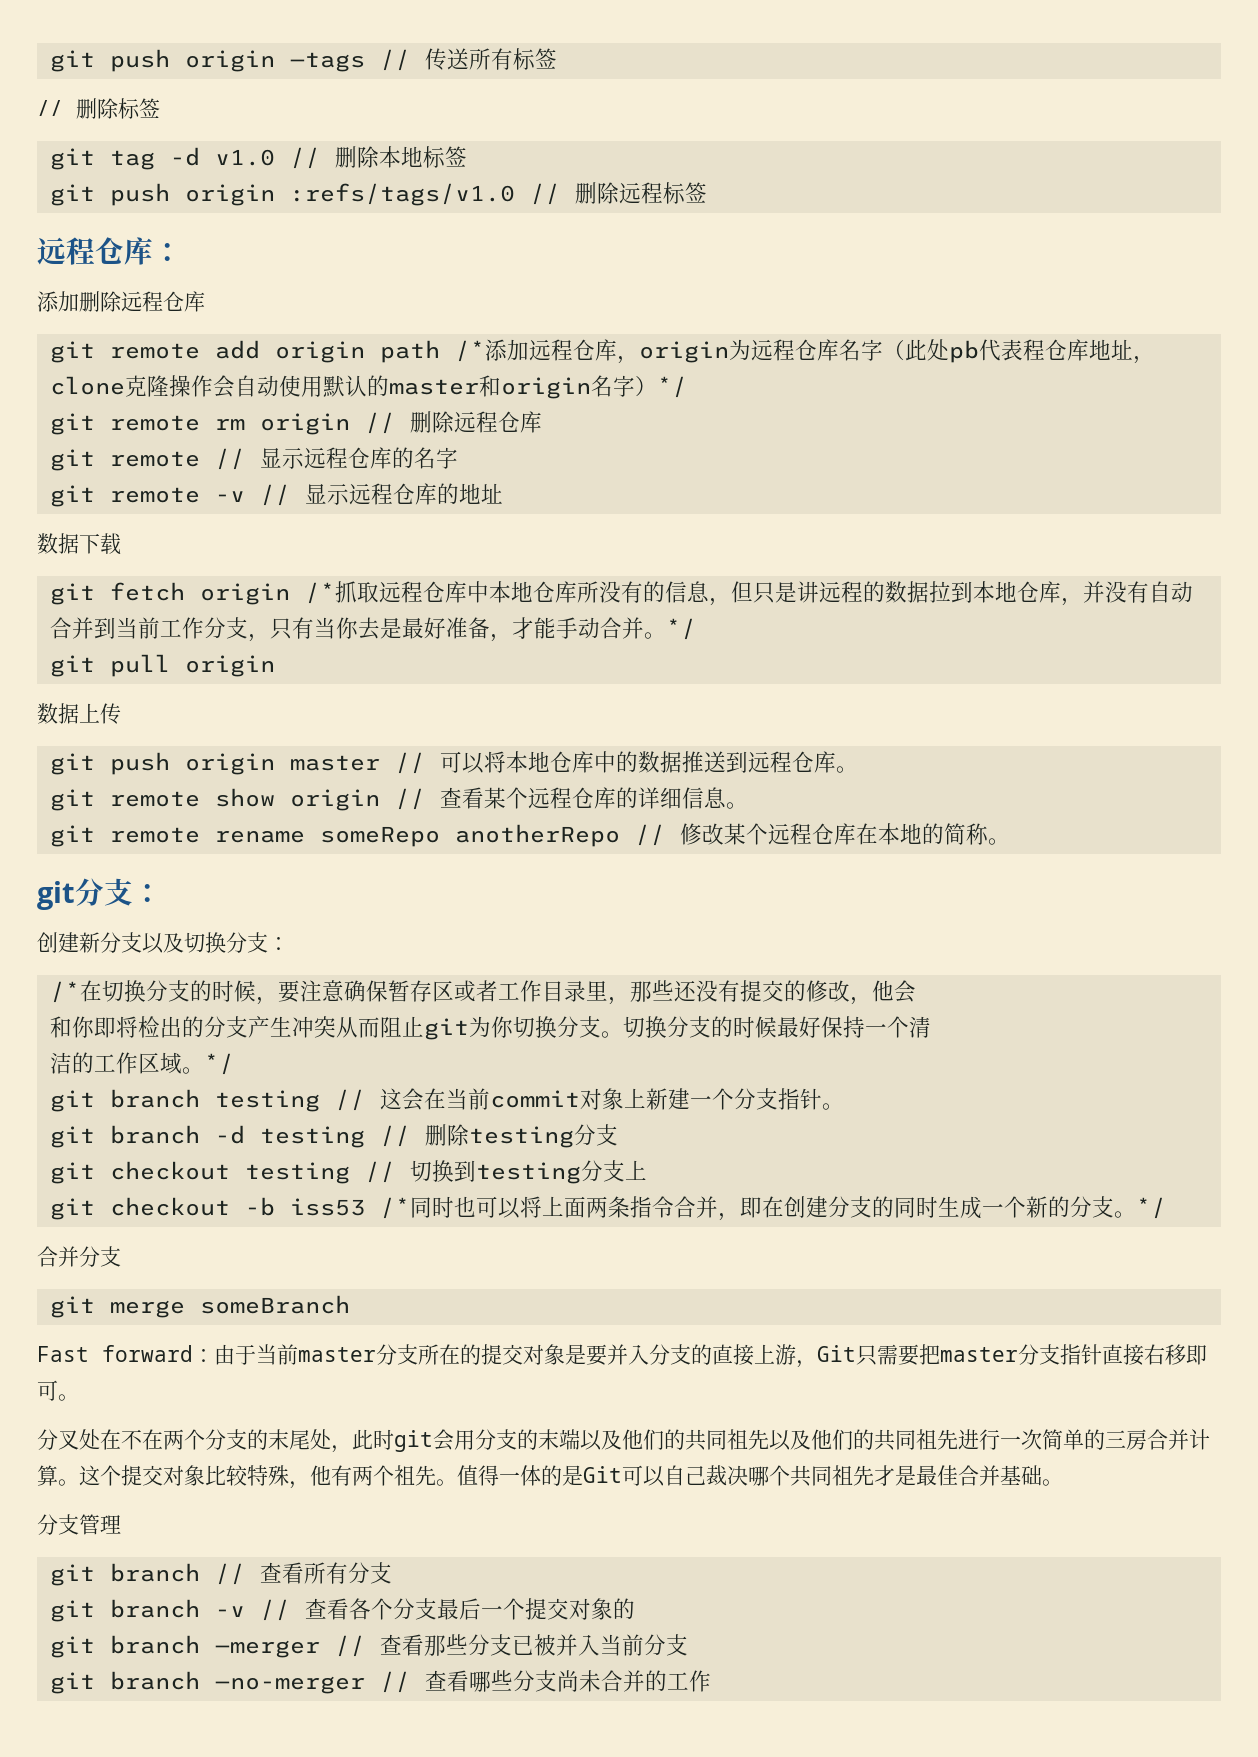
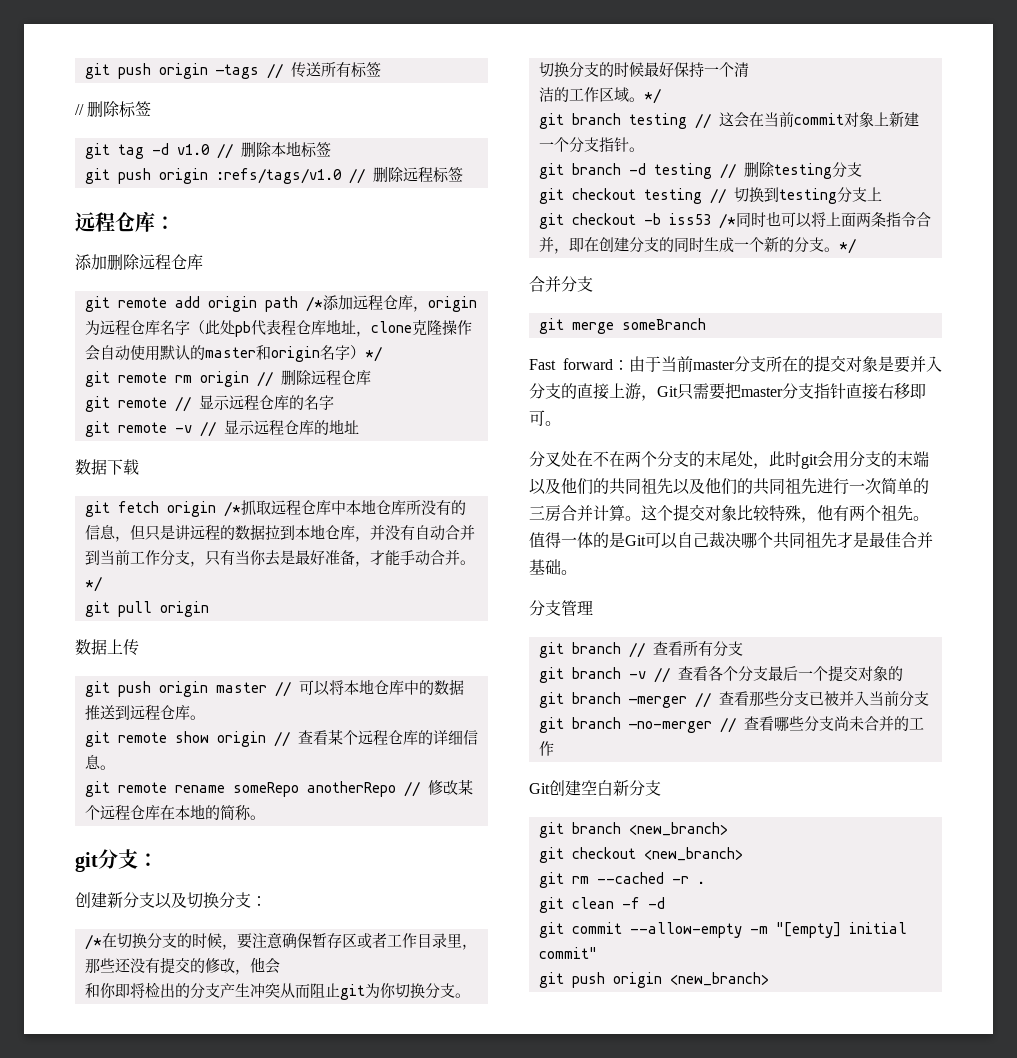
+ Git创建空白新分支
+ git branch <new_branch>
+ git checkout <new_branch>
+ git rm --cached -r .
+ git clean -f -d
+ git commit --allow-empty -m "[empty] initial commit"
+ git push origin <new_branch>

